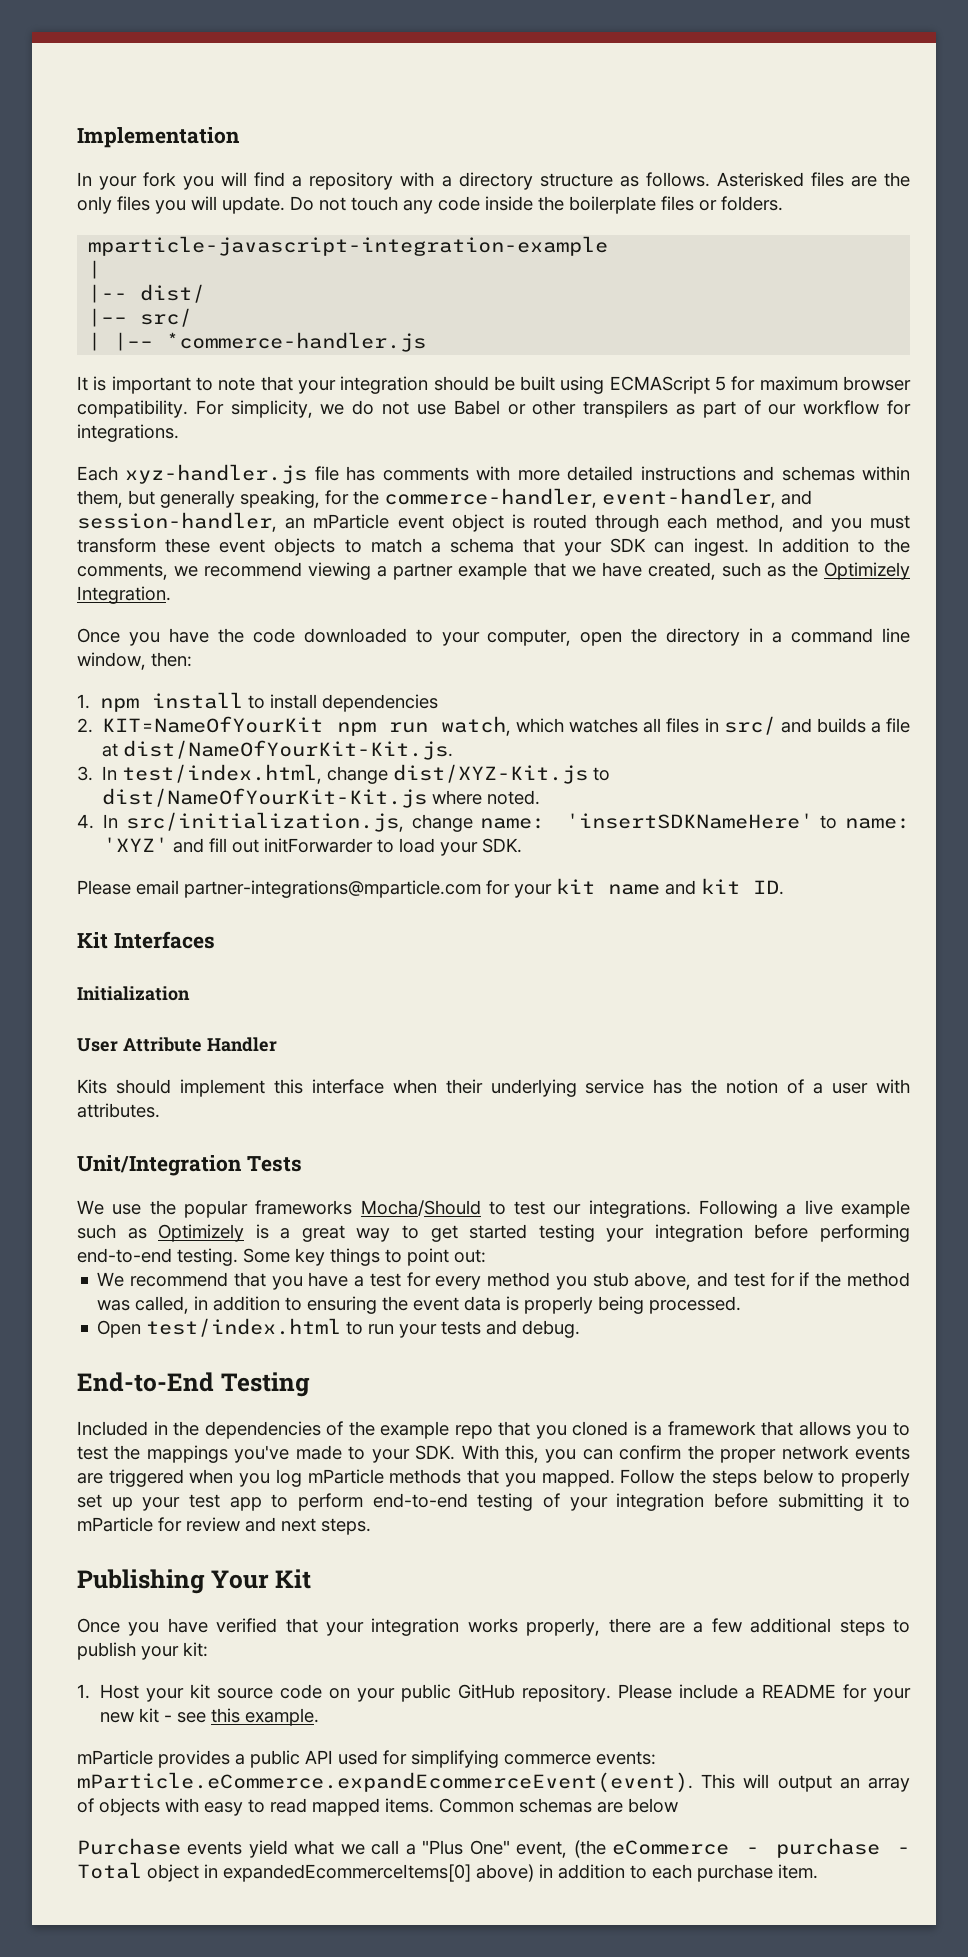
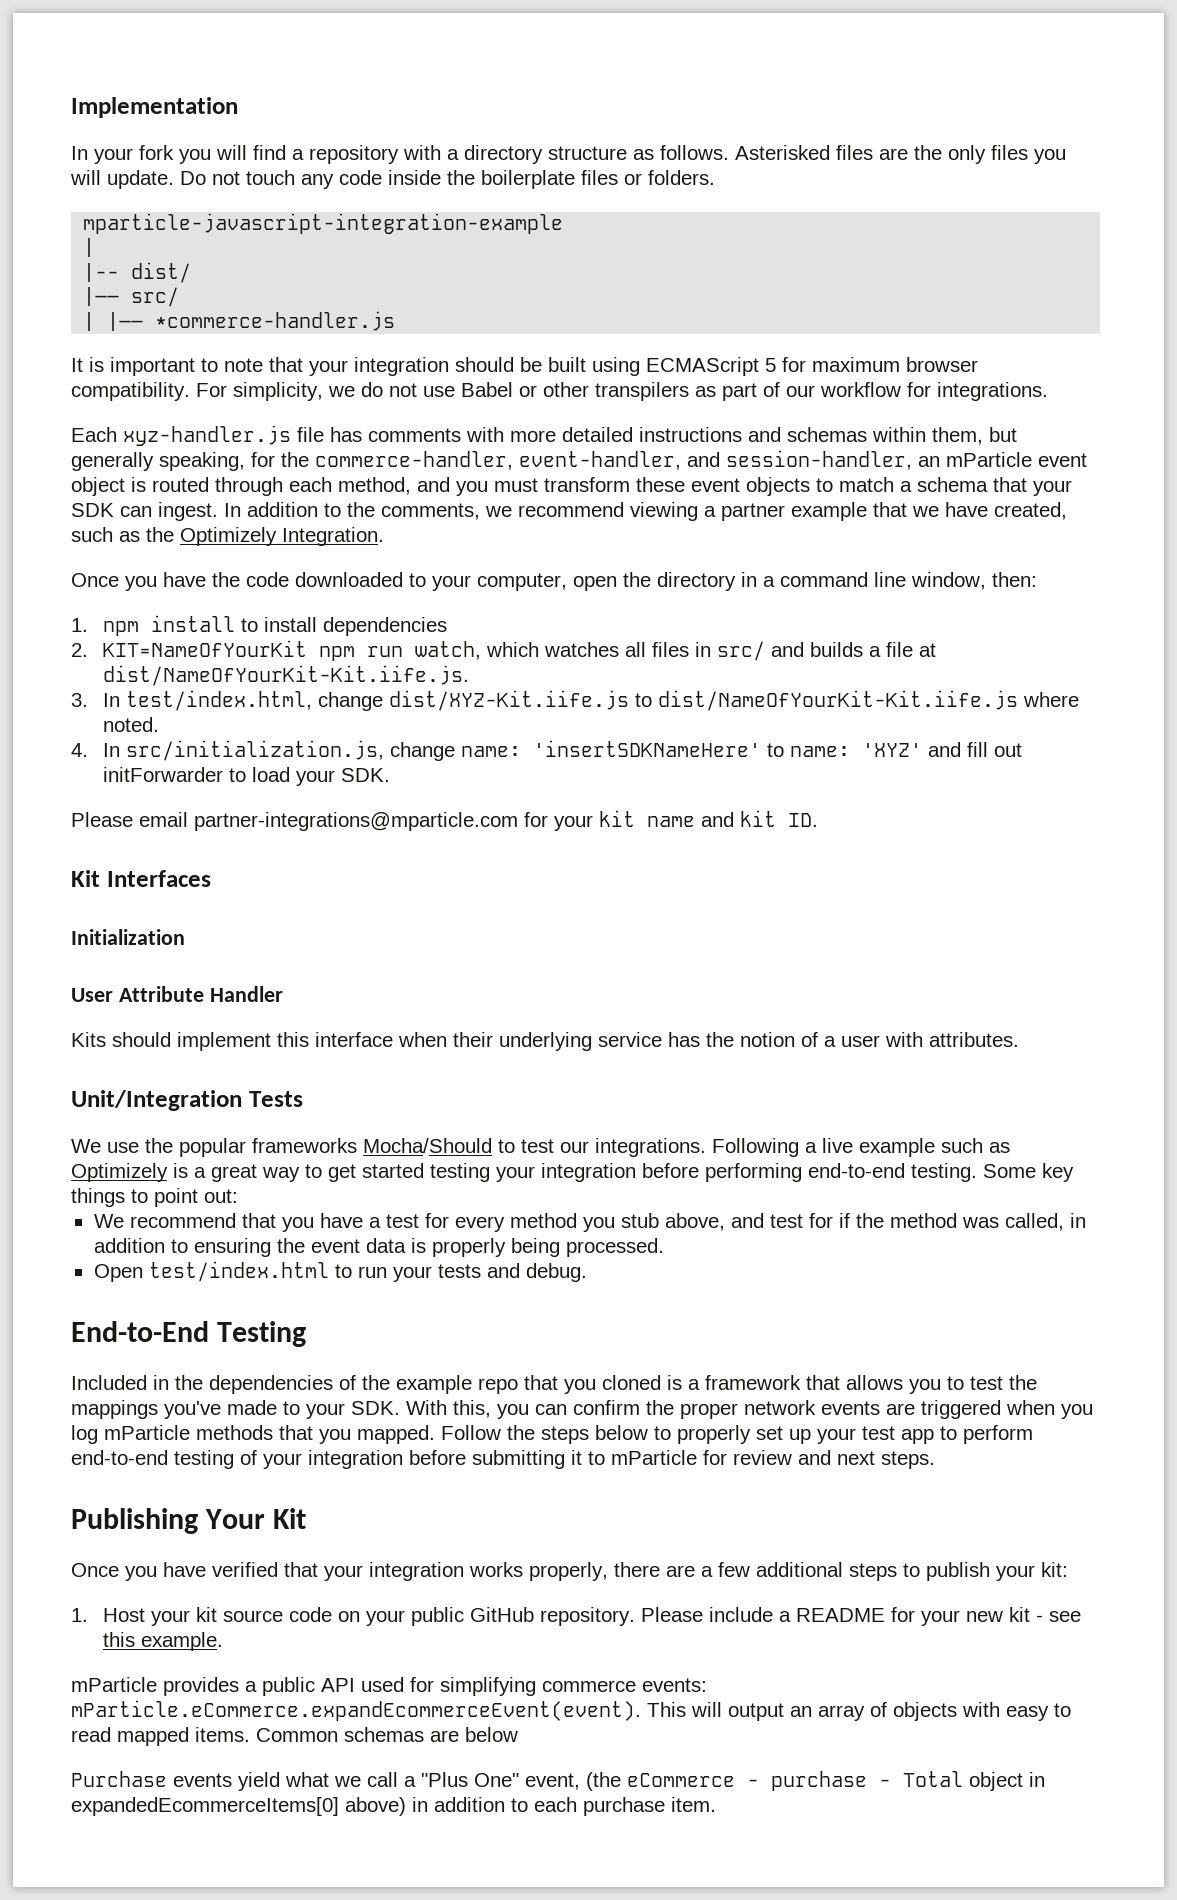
- 2. KIT=NameOfYourKit npm run watch, which watches all files in src/ and builds a file at dist/NameOfYourKit-Kit.js.
+ 2. KIT=NameOfYourKit npm run watch, which watches all files in src/ and builds a file at dist/NameOfYourKit-Kit.iife.js.
- 3. In test/index.html, change dist/XYZ-Kit.js to dist/NameOfYourKit-Kit.js where noted.
+ 3. In test/index.html, change dist/XYZ-Kit.iife.js to dist/NameOfYourKit-Kit.iife.js where noted.

